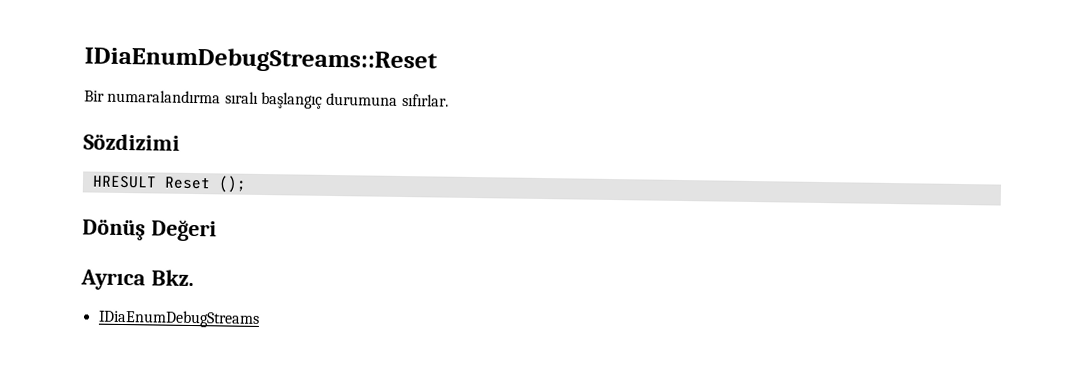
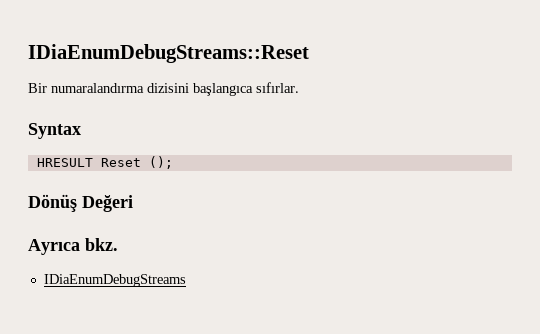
- Bir numaralandırma sıralı başlangıç durumuna sıfırlar.
+ Bir numaralandırma dizisini başlangıca sıfırlar.
- Sözdizimi
+ Syntax
- Ayrıca Bkz.
+ Ayrıca bkz.

